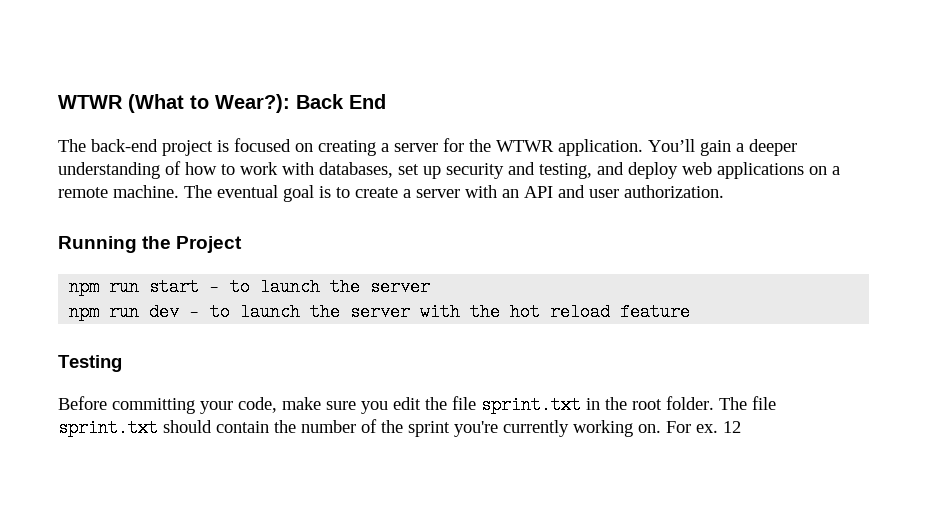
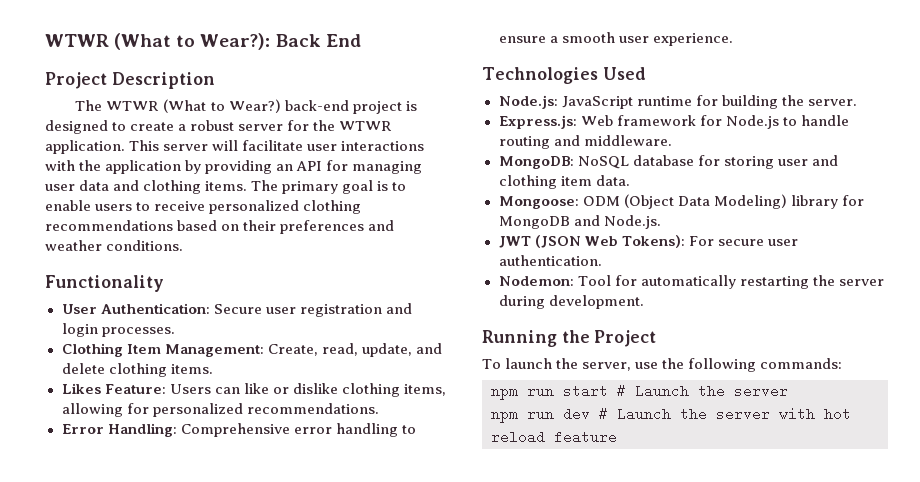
- The back-end project is focused on creating a server for the WTWR application.
+ Project Description
+ The WTWR (What to Wear?) back-end project is designed to create a robust server for the WTWR application.
- You’ll gain a deeper understanding of how to work with databases, set up security and testing, and deploy web applications on a remote machine. The eventual goal is to create a server with an API and user authorization.
+ This server will facilitate user interactions with the application by providing an API for managing user data and clothing items. The primary goal is to enable users to receive personalized clothing recommendations based on their preferences and weather conditions.
+ Functionality
+ User Authentication: Secure user registration and login processes.
+ Clothing Item Management: Create, read, update, and delete clothing items.
+ Likes Feature: Users can like or dislike clothing items, allowing for personalized recommendations.
+ Error Handling: Comprehensive error handling to ensure a smooth user experience.
+ Technologies Used
+ Node.js: JavaScript runtime for building the server.
+ Express.js: Web framework for Node.js to handle routing and middleware.
+ MongoDB: NoSQL database for storing user and clothing item data.
+ Mongoose: ODM (Object Data Modeling) library for MongoDB and Node.js.
+ JWT (JSON Web Tokens): For secure user authentication.
+ Nodemon: Tool for automatically restarting the server during development.
  Running the Project
+ To launch the server, use the following commands:
- npm run start — to launch the server
+ npm run start # Launch the server
- npm run dev — to launch the server with the hot reload feature
+ npm run dev # Launch the server with hot reload feature
- Testing
- Before committing your code, make sure you edit the file sprint.txt in the root folder. The file sprint.txt should contain the number of the sprint you're currently working on. For ex. 12

